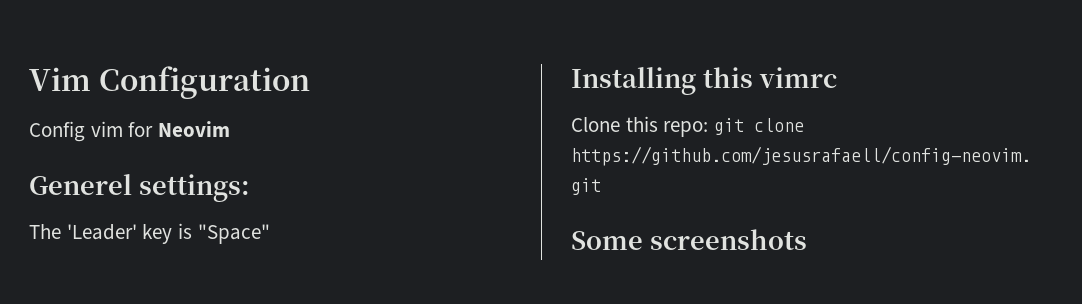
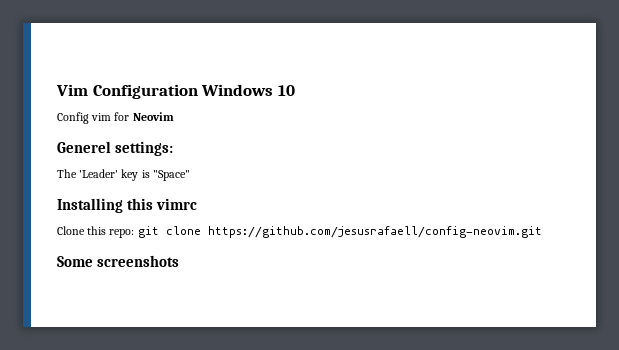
- Vim Configuration
+ Vim Configuration Windows 10

